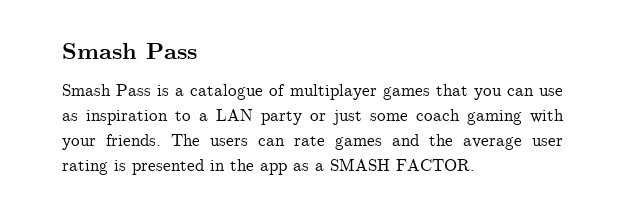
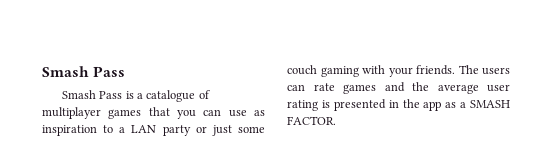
- Smash Pass is a catalogue of multiplayer games that you can use as inspiration to a LAN party or just some coach gaming with your friends.
+ Smash Pass is a catalogue of multiplayer games that you can use as inspiration to a LAN party or just some couch gaming with your friends.

